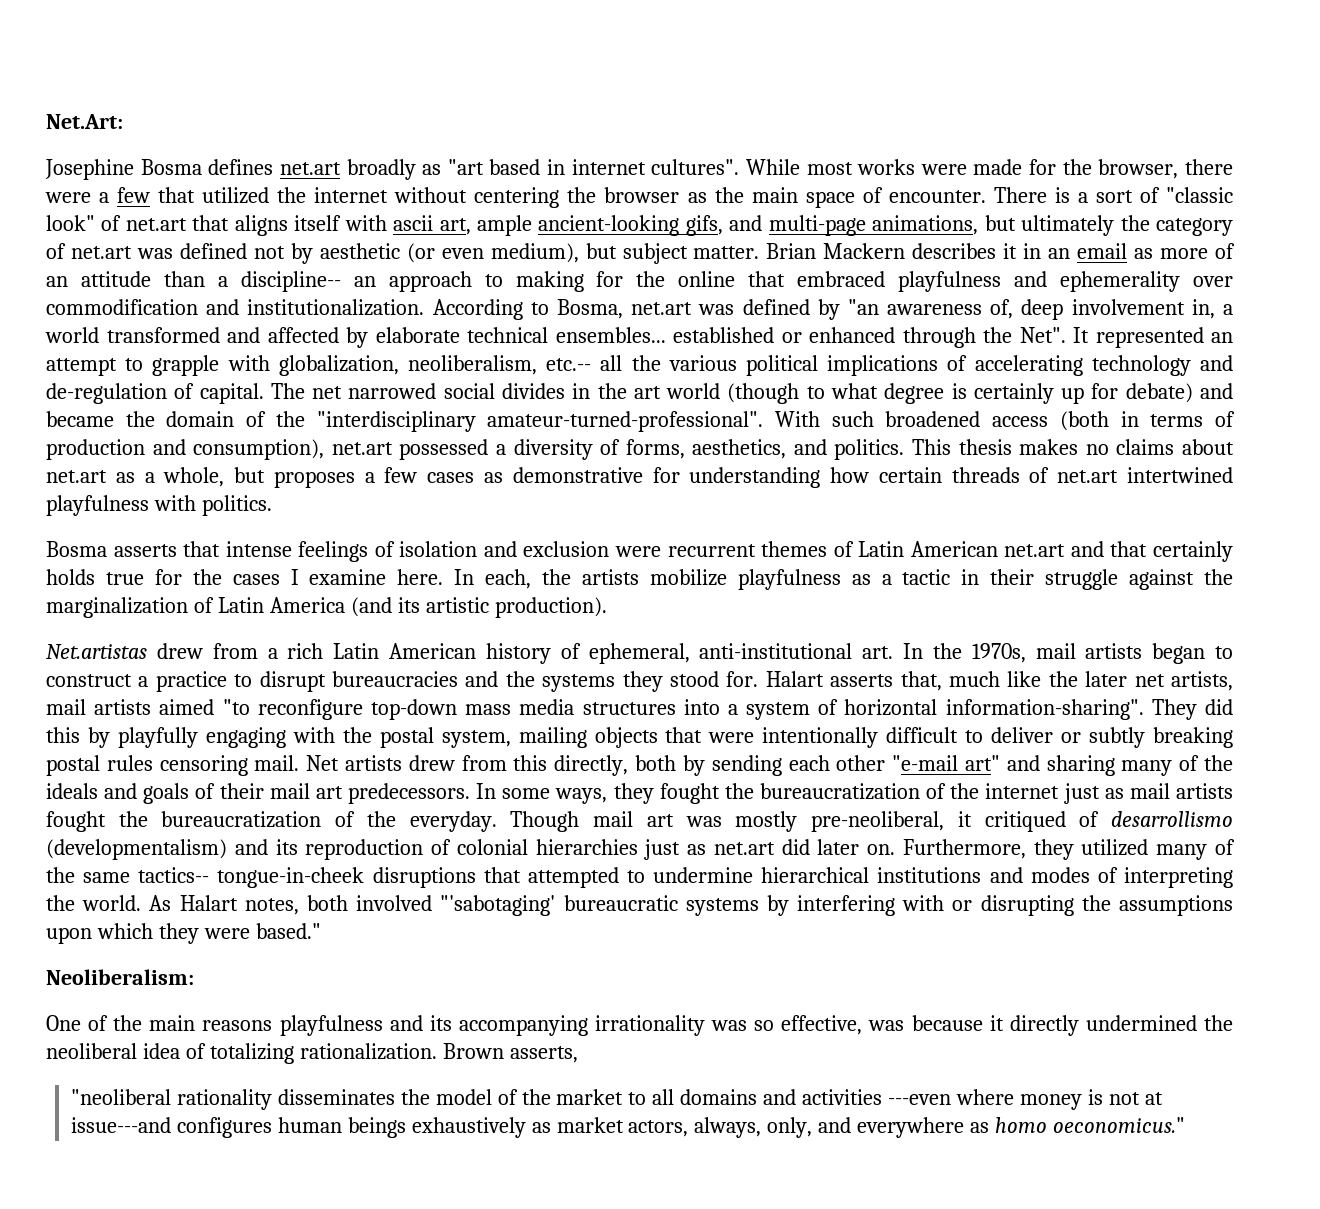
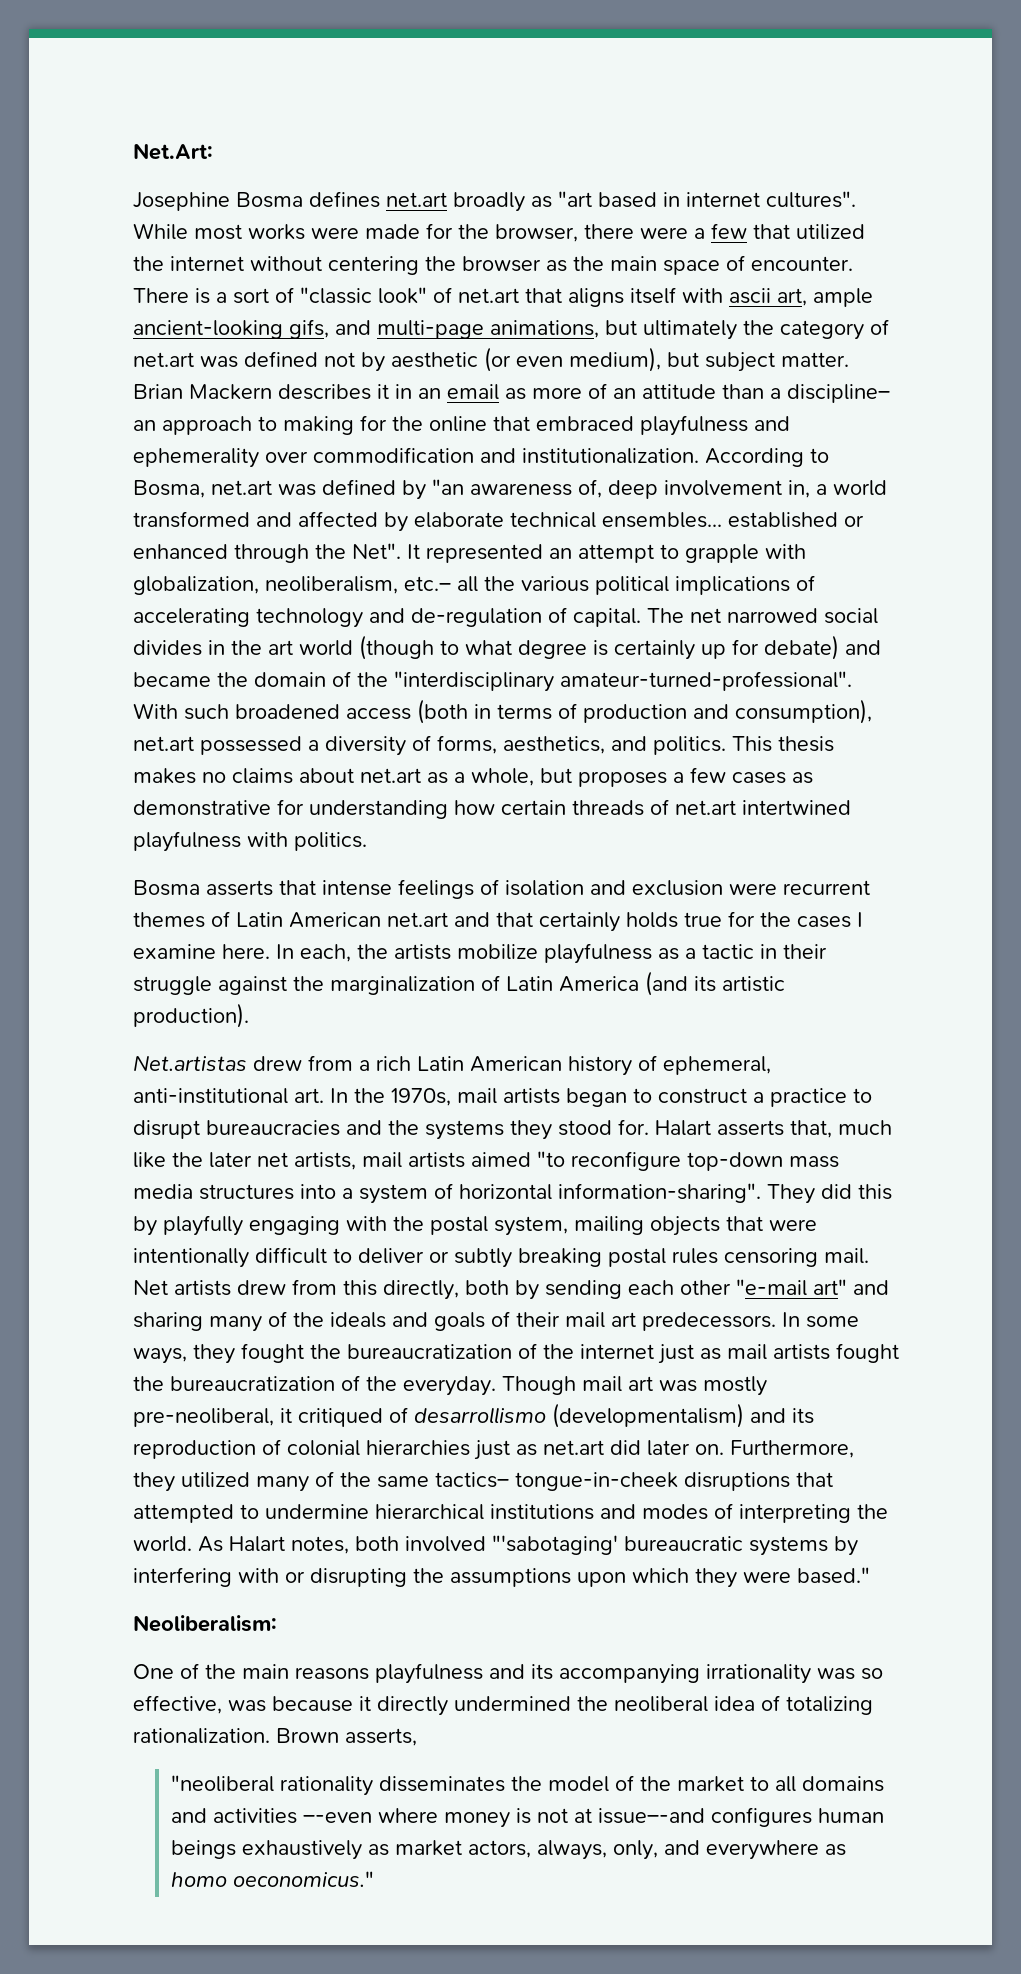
- Brian Mackern describes it in an email as more of an attitude than a discipline-- an approach to making for the online that embraced playfulness and ephemerality over commodification and institutionalization.
+ Brian Mackern describes it in an email as more of an attitude than a discipline– an approach to making for the online that embraced playfulness and ephemerality over commodification and institutionalization.
- It represented an attempt to grapple with globalization, neoliberalism, etc.-- all the various political implications of accelerating technology and de-regulation of capital.
+ It represented an attempt to grapple with globalization, neoliberalism, etc.– all the various political implications of accelerating technology and de-regulation of capital.
- Furthermore, they utilized many of the same tactics-- tongue-in-cheek disruptions that attempted to undermine hierarchical institutions and modes of interpreting the world.
+ Furthermore, they utilized many of the same tactics– tongue-in-cheek disruptions that attempted to undermine hierarchical institutions and modes of interpreting the world.
- "neoliberal rationality disseminates the model of the market to all domains and activities ---even where money is not at issue---and configures human beings exhaustively as market actors, always, only, and everywhere as homo oeconomicus."
+ "neoliberal rationality disseminates the model of the market to all domains and activities –-even where money is not at issue–-and configures human beings exhaustively as market actors, always, only, and everywhere as homo oeconomicus."

